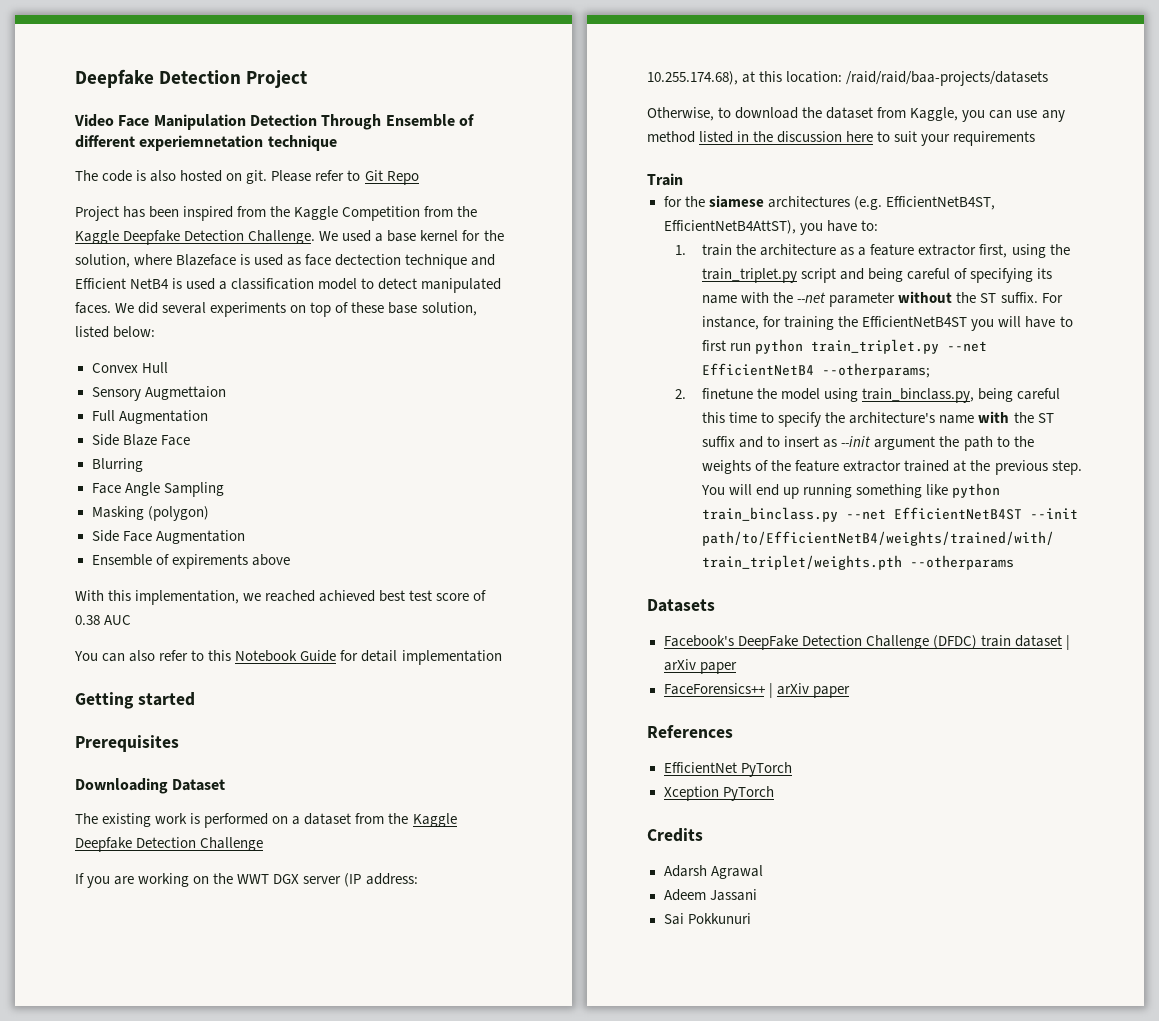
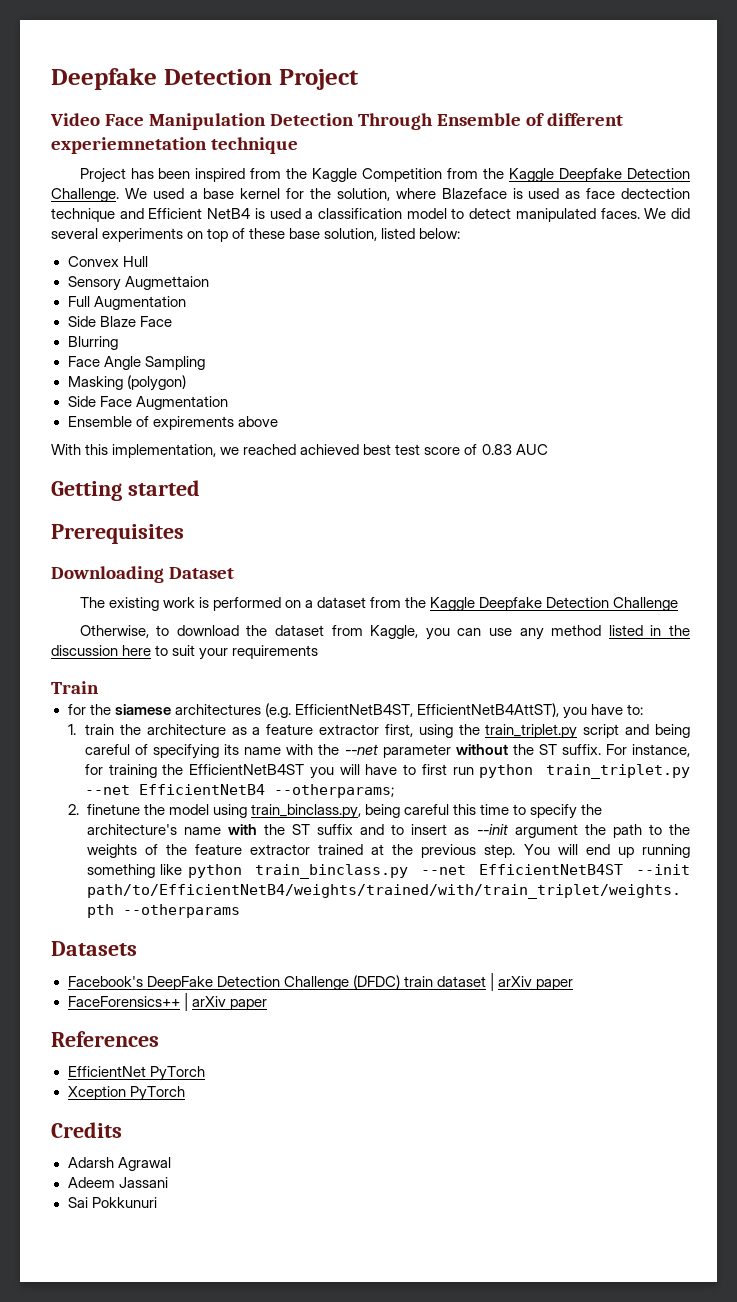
- The code is also hosted on git. Please refer to Git Repo
- With this implementation, we reached achieved best test score of 0.38 AUC
+ With this implementation, we reached achieved best test score of 0.83 AUC
- You can also refer to this Notebook Guide for detail implementation
- If you are working on the WWT DGX server (IP address: 10.255.174.68), at this location: /raid/raid/baa-projects/datasets

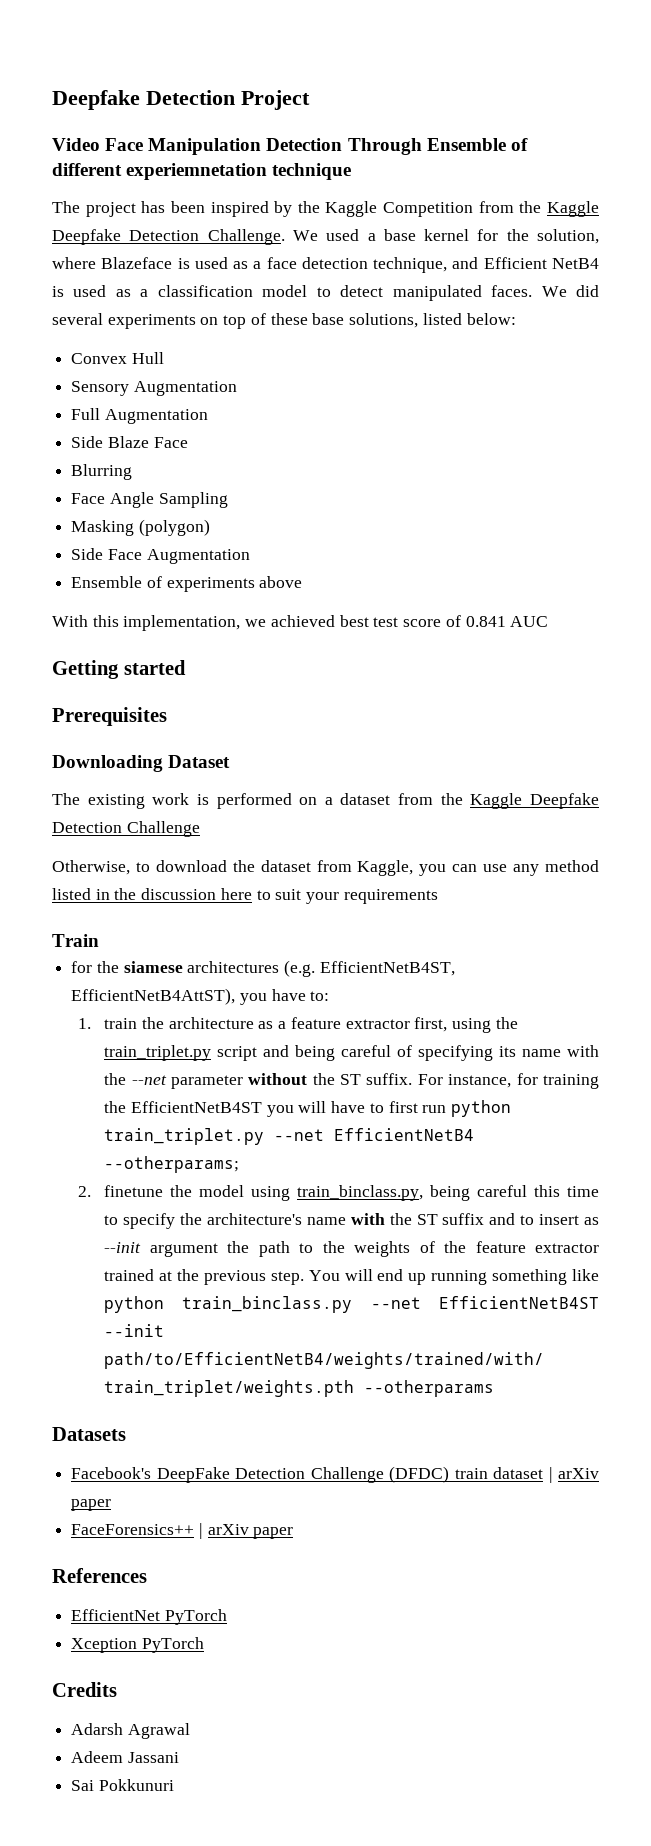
- Project has been inspired from the Kaggle Competition from the Kaggle Deepfake Detection Challenge.
+ The project has been inspired by the Kaggle Competition from the Kaggle Deepfake Detection Challenge.
- We used a base kernel for the solution, where Blazeface is used as face dectection technique and Efficient NetB4 is used a classification model to detect manipulated faces.
+ We used a base kernel for the solution, where Blazeface is used as a face detection technique, and Efficient NetB4 is used as a classification model to detect manipulated faces.
- We did several experiments on top of these base solution, listed below:
+ We did several experiments on top of these base solutions, listed below:
- Sensory Augmettaion
+ Sensory Augmentation
- Ensemble of expirements above
+ Ensemble of experiments above
- With this implementation, we reached achieved best test score of 0.83 AUC
+ With this implementation, we achieved best test score of 0.841 AUC

